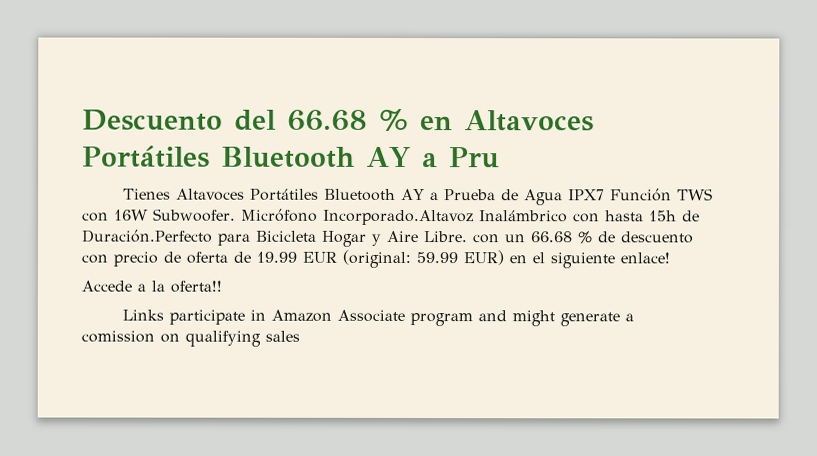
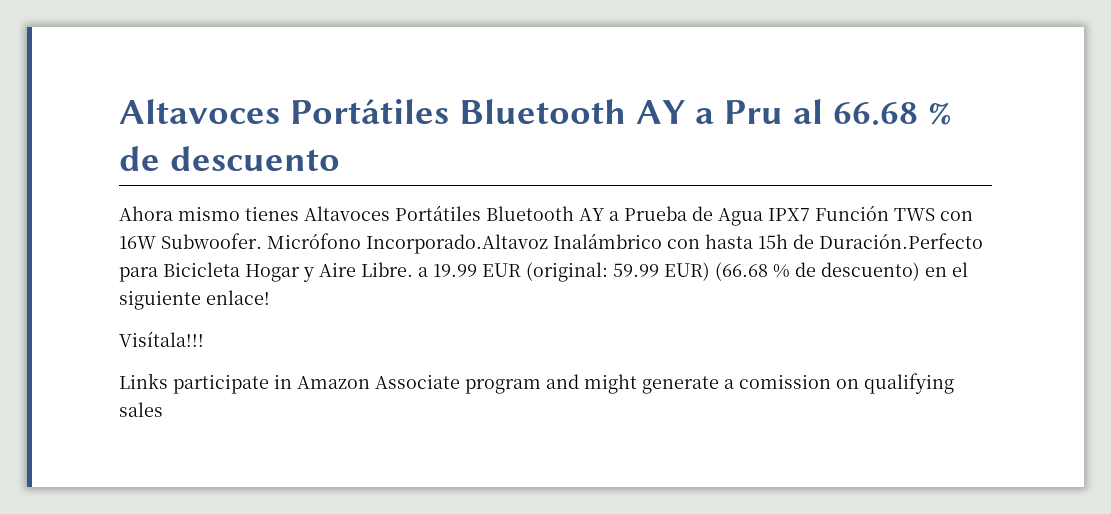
- Descuento del 66.68 % en Altavoces Portátiles Bluetooth AY a Pru
- Tienes Altavoces Portátiles Bluetooth AY a Prueba de Agua IPX7 Función TWS con 16W Subwoofer.
+ Altavoces Portátiles Bluetooth AY a Pru al 66.68 % de descuento
+ Ahora mismo tienes Altavoces Portátiles Bluetooth AY a Prueba de Agua IPX7 Función TWS con 16W Subwoofer.
- Micrófono Incorporado.Altavoz Inalámbrico con hasta 15h de Duración.Perfecto para Bicicleta Hogar y Aire Libre. con un 66.68 % de descuento con precio de oferta de 19.99 EUR (original: 59.99 EUR) en el siguiente enlace!
+ Micrófono Incorporado.Altavoz Inalámbrico con hasta 15h de Duración.Perfecto para Bicicleta Hogar y Aire Libre. a 19.99 EUR (original: 59.99 EUR) (66.68 % de descuento) en el siguiente enlace!
- Accede a la oferta!!
+ Visítala!!!

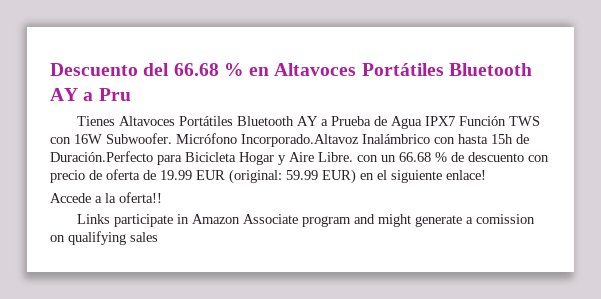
- Altavoces Portátiles Bluetooth AY a Pru al 66.68 % de descuento
- Ahora mismo tienes Altavoces Portátiles Bluetooth AY a Prueba de Agua IPX7 Función TWS con 16W Subwoofer.
+ Descuento del 66.68 % en Altavoces Portátiles Bluetooth AY a Pru
+ Tienes Altavoces Portátiles Bluetooth AY a Prueba de Agua IPX7 Función TWS con 16W Subwoofer.
- Micrófono Incorporado.Altavoz Inalámbrico con hasta 15h de Duración.Perfecto para Bicicleta Hogar y Aire Libre. a 19.99 EUR (original: 59.99 EUR) (66.68 % de descuento) en el siguiente enlace!
+ Micrófono Incorporado.Altavoz Inalámbrico con hasta 15h de Duración.Perfecto para Bicicleta Hogar y Aire Libre. con un 66.68 % de descuento con precio de oferta de 19.99 EUR (original: 59.99 EUR) en el siguiente enlace!
- Visítala!!!
+ Accede a la oferta!!

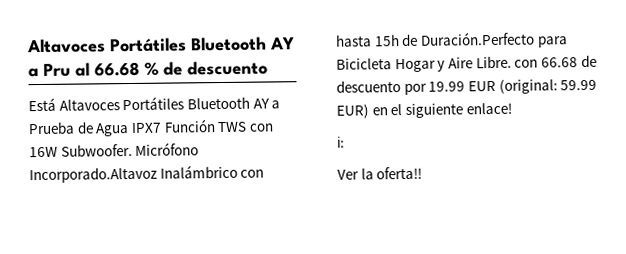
- Descuento del 66.68 % en Altavoces Portátiles Bluetooth AY a Pru
- Tienes Altavoces Portátiles Bluetooth AY a Prueba de Agua IPX7 Función TWS con 16W Subwoofer.
+ Altavoces Portátiles Bluetooth AY a Pru al 66.68 % de descuento
+ Está Altavoces Portátiles Bluetooth AY a Prueba de Agua IPX7 Función TWS con 16W Subwoofer.
- Micrófono Incorporado.Altavoz Inalámbrico con hasta 15h de Duración.Perfecto para Bicicleta Hogar y Aire Libre. con un 66.68 % de descuento con precio de oferta de 19.99 EUR (original: 59.99 EUR) en el siguiente enlace!
+ Micrófono Incorporado.Altavoz Inalámbrico con hasta 15h de Duración.Perfecto para Bicicleta Hogar y Aire Libre. con 66.68 de descuento por 19.99 EUR (original: 59.99 EUR) en el siguiente enlace!
- Accede a la oferta!!
+ ℹ:
+ Ver la oferta!!
- Links participate in Amazon Associate program and might generate a comission on qualifying sales

